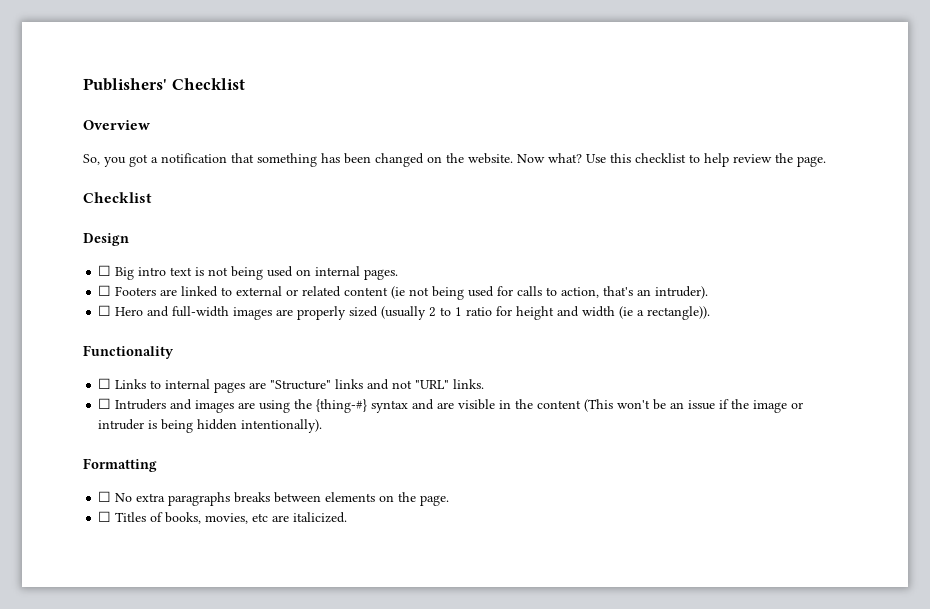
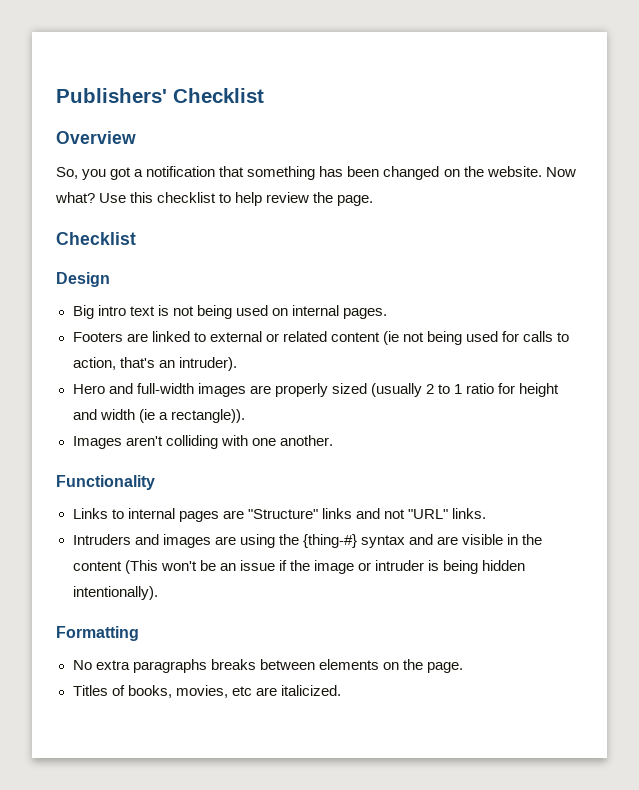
- ☐ Big intro text is not being used on internal pages.
+ Big intro text is not being used on internal pages.
- ☐ Footers are linked to external or related content (ie not being used for calls to action, that's an intruder).
+ Footers are linked to external or related content (ie not being used for calls to action, that's an intruder).
- ☐ Hero and full-width images are properly sized (usually 2 to 1 ratio for height and width (ie a rectangle)).
+ Hero and full-width images are properly sized (usually 2 to 1 ratio for height and width (ie a rectangle)).
+ Images aren't colliding with one another.
- ☐ Links to internal pages are "Structure" links and not "URL" links.
+ Links to internal pages are "Structure" links and not "URL" links.
- ☐ Intruders and images are using the {thing-#} syntax and are visible in the content (This won't be an issue if the image or intruder is being hidden intentionally).
+ Intruders and images are using the {thing-#} syntax and are visible in the content (This won't be an issue if the image or intruder is being hidden intentionally).
- ☐ No extra paragraphs breaks between elements on the page.
+ No extra paragraphs breaks between elements on the page.
- ☐ Titles of books, movies, etc are italicized.
+ Titles of books, movies, etc are italicized.

